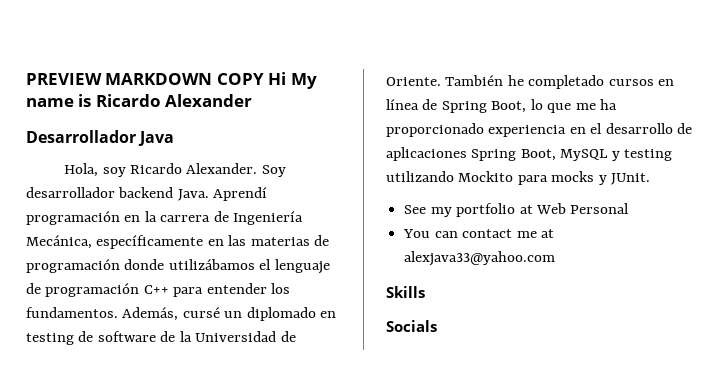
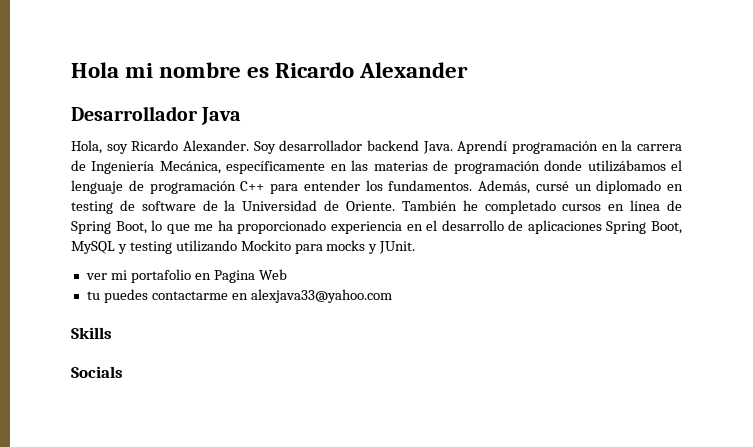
- PREVIEW MARKDOWN COPY Hi My name is Ricardo Alexander
+ Hola mi nombre es Ricardo Alexander
- See my portfolio at Web Personal
- You can contact me at alexjava33@yahoo.com
+ ver mi portafolio en Pagina Web
+ tu puedes contactarme en alexjava33@yahoo.com

